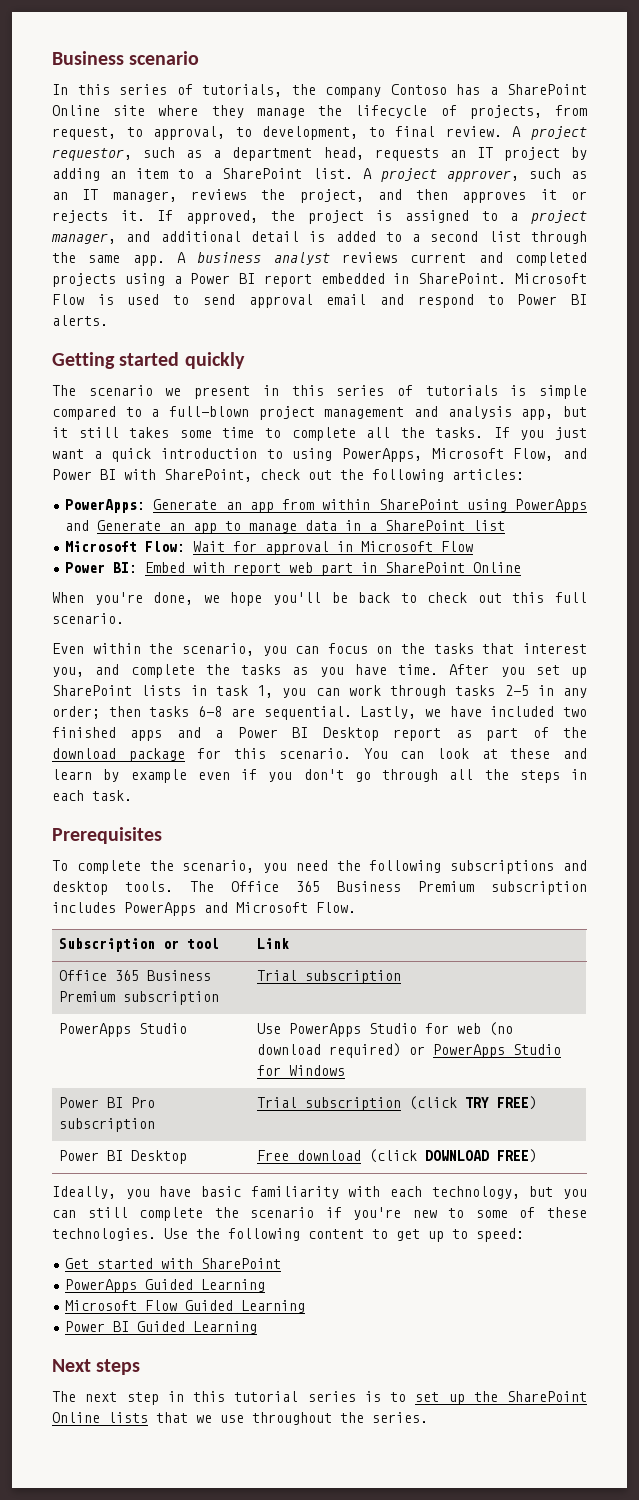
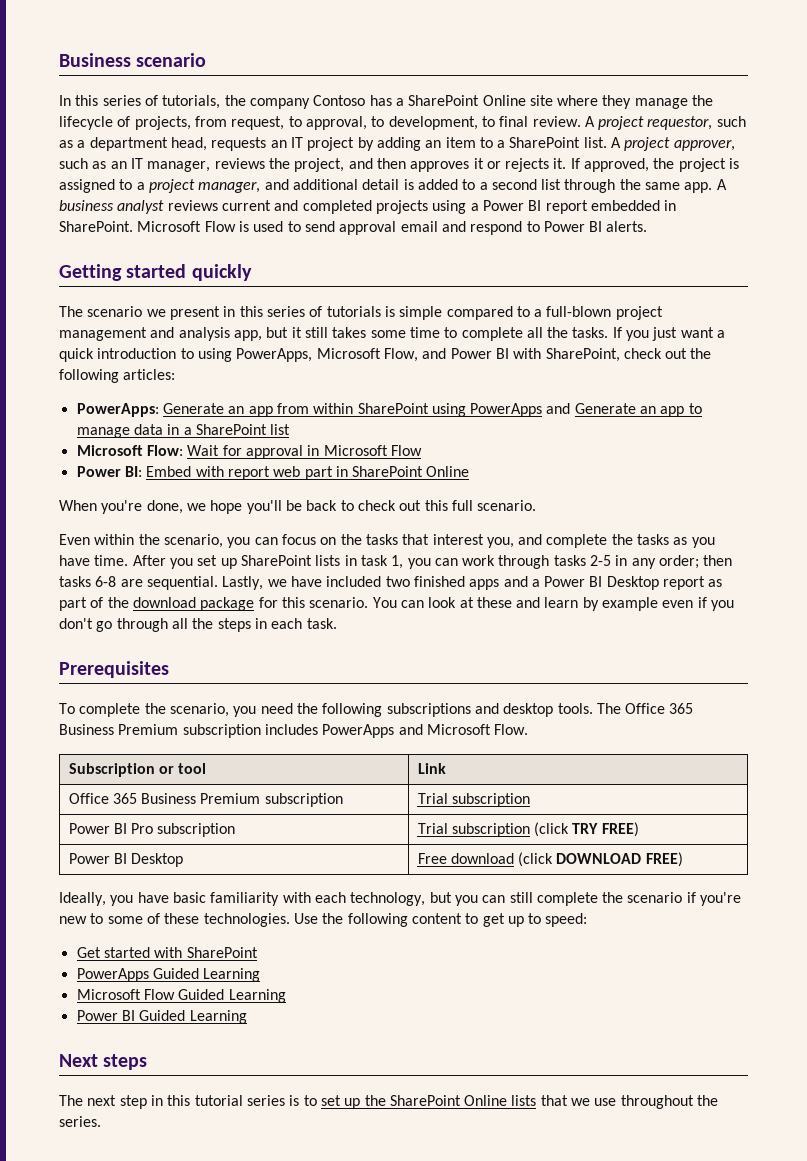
- PowerApps Studio | Use PowerApps Studio for web (no download required) or PowerApps Studio for Windows

